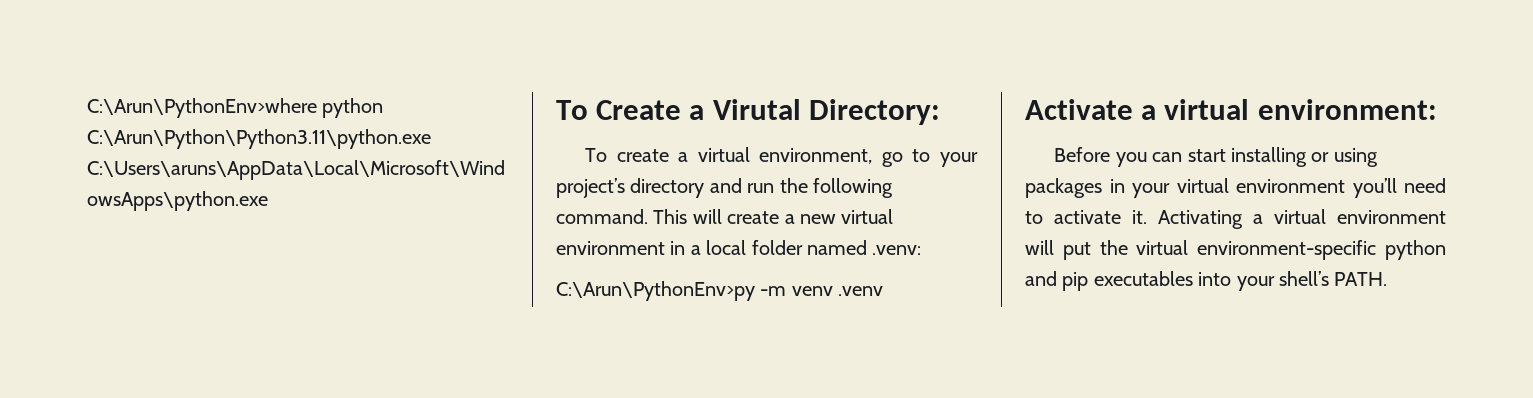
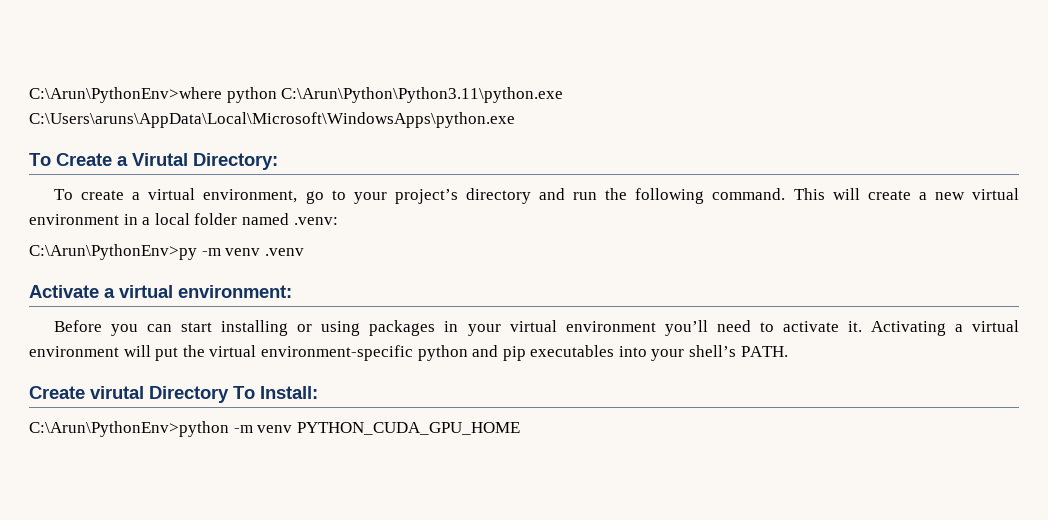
+ Create virutal Directory To Install:
+ C:\Arun\PythonEnv>python -m venv PYTHON_CUDA_GPU_HOME

